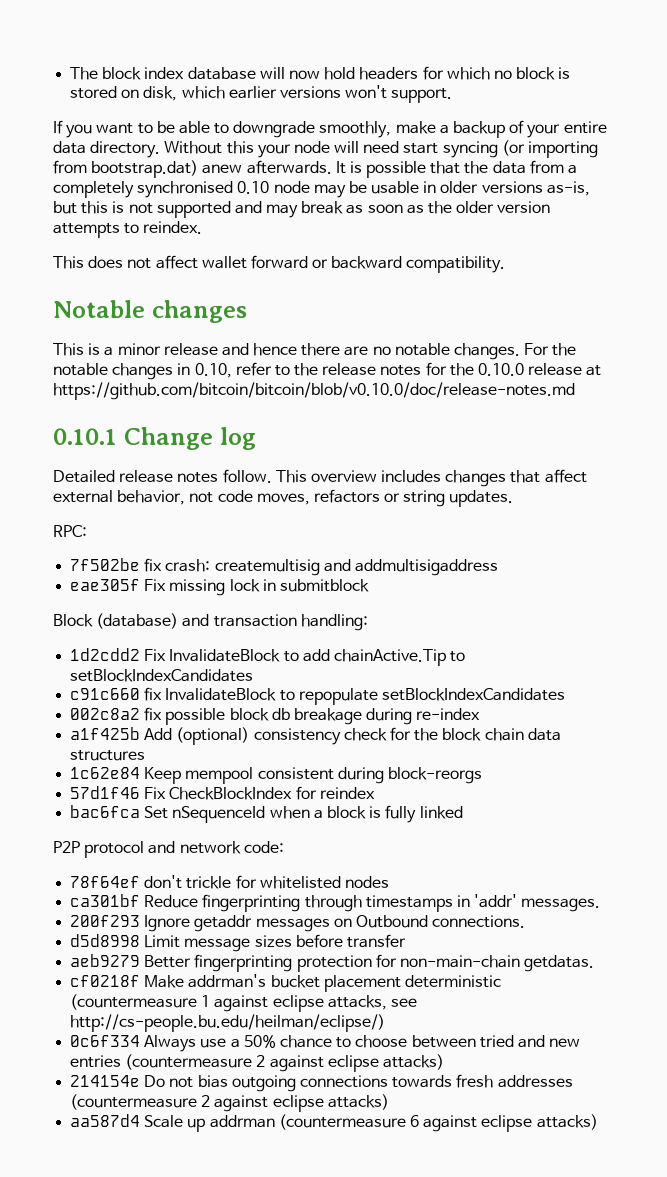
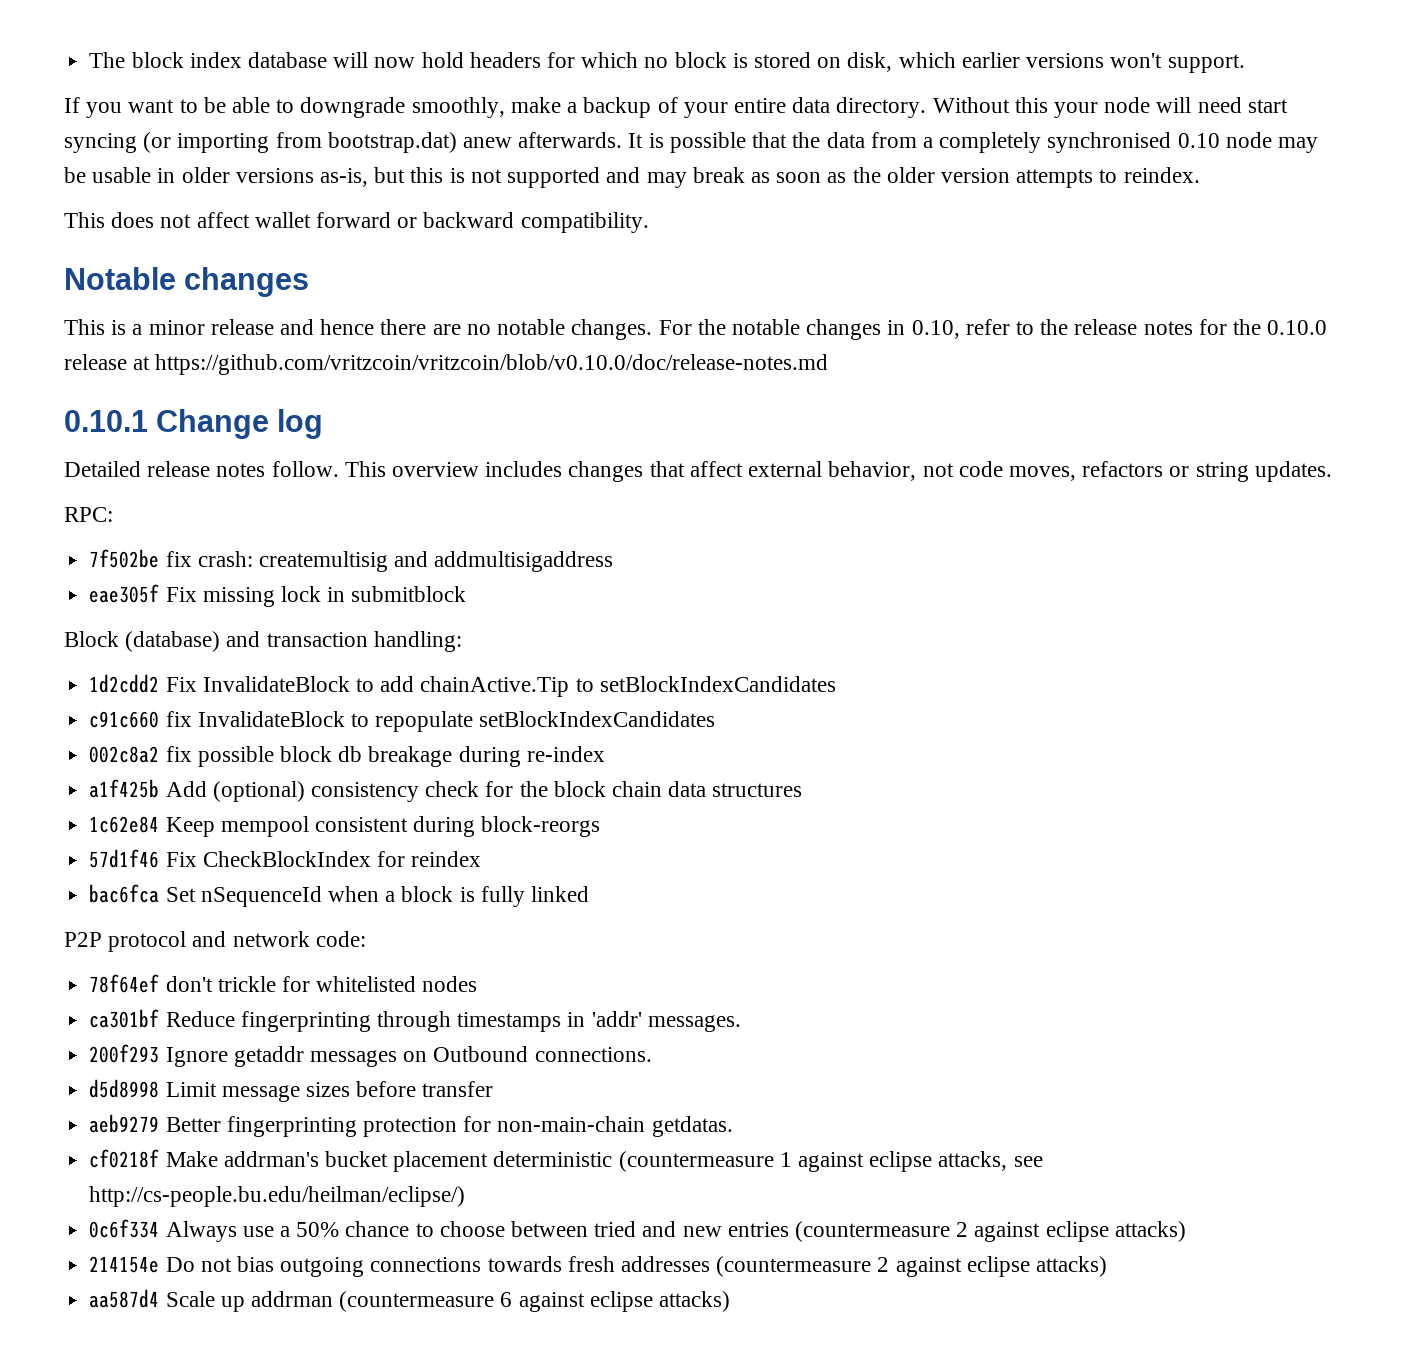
- For the notable changes in 0.10, refer to the release notes for the 0.10.0 release at https://github.com/bitcoin/bitcoin/blob/v0.10.0/doc/release-notes.md
+ For the notable changes in 0.10, refer to the release notes for the 0.10.0 release at https://github.com/vritzcoin/vritzcoin/blob/v0.10.0/doc/release-notes.md

